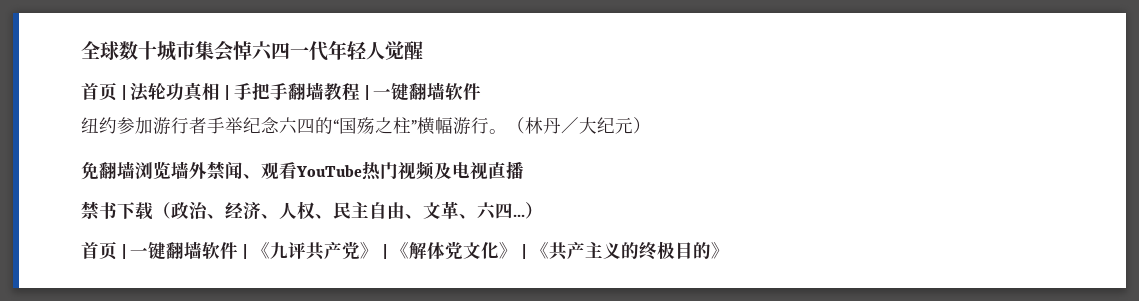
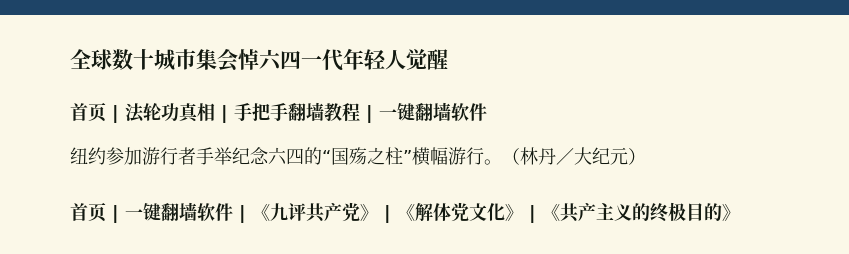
- 免翻墙浏览墙外禁闻、观看YouTube热门视频及电视直播
- 禁书下载（政治、经济、人权、民主自由、文革、六四...）

